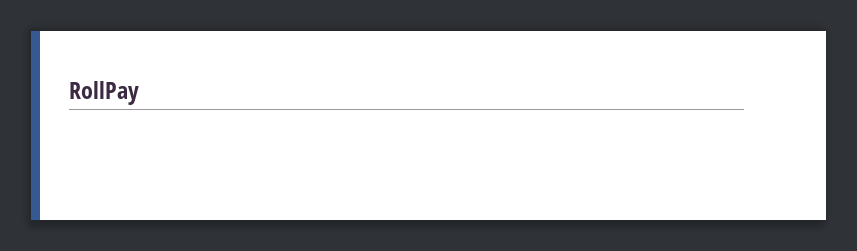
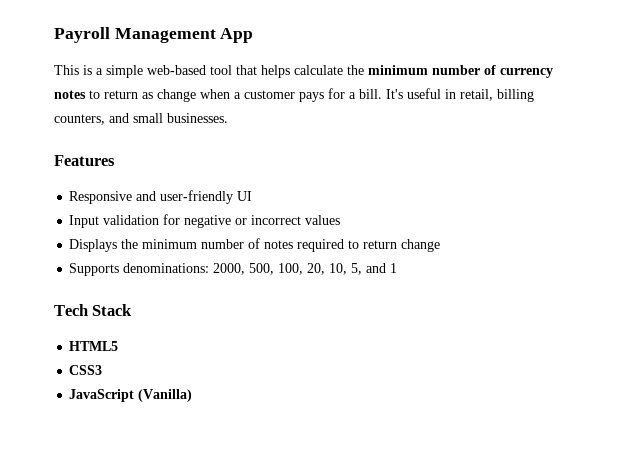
- RollPay
+ Payroll Management App
+ This is a simple web-based tool that helps calculate the minimum number of currency notes to return as change when a customer pays for a bill. It's useful in retail, billing counters, and small businesses.
+ Features
+ Responsive and user-friendly UI
+ Input validation for negative or incorrect values
+ Displays the minimum number of notes required to return change
+ Supports denominations: 2000, 500, 100, 20, 10, 5, and 1
+ Tech Stack
+ HTML5
+ CSS3
+ JavaScript (Vanilla)

